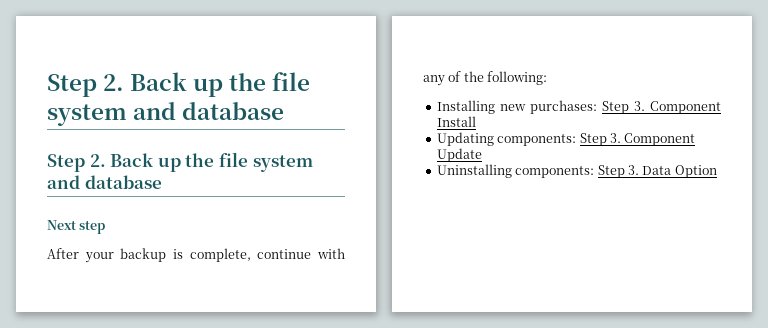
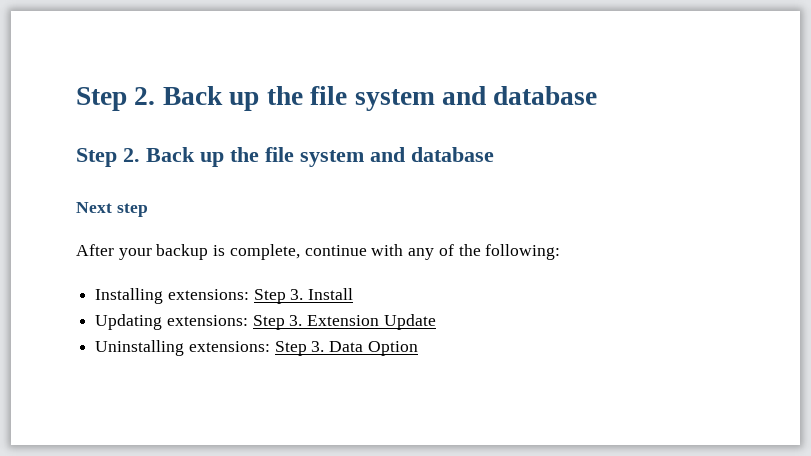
- Installing new purchases: Step 3. Component Install
+ Installing extensions: Step 3. Install
- Updating components: Step 3. Component Update
+ Updating extensions: Step 3. Extension Update
- Uninstalling components: Step 3. Data Option
+ Uninstalling extensions: Step 3. Data Option

